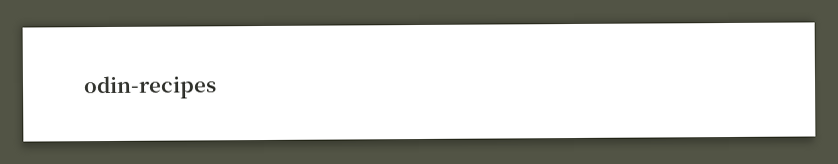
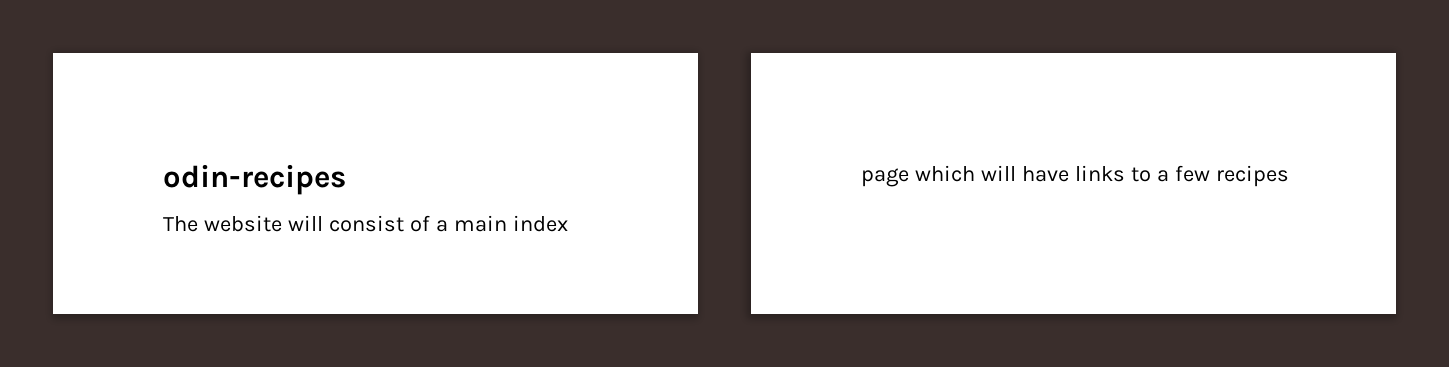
+ The website will consist of a main index page which will have links to a few recipes

